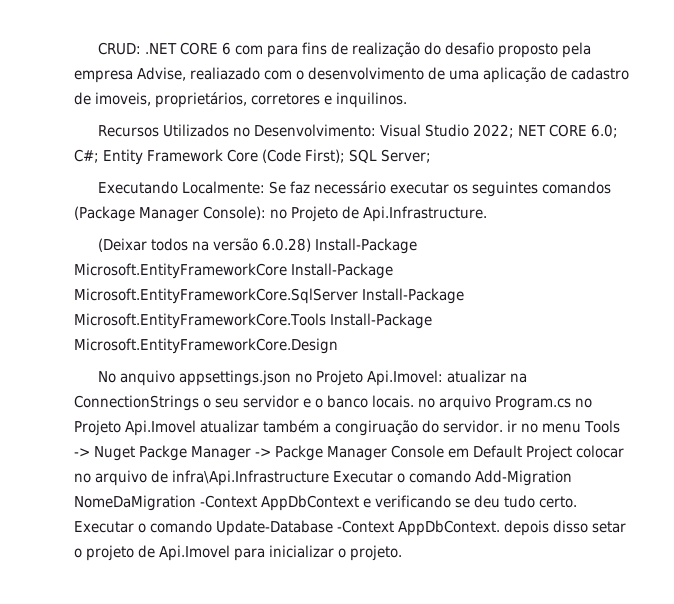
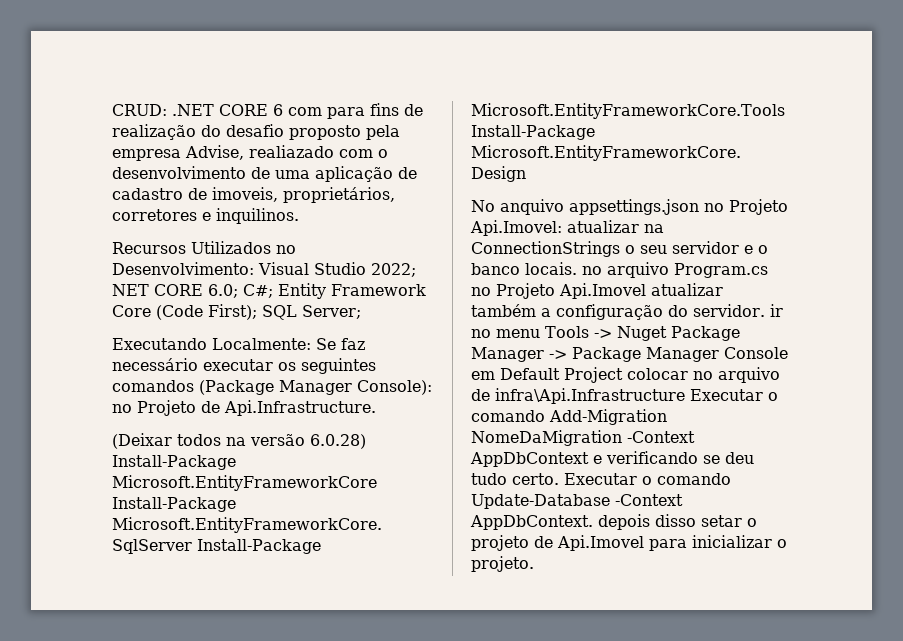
- No anquivo appsettings.json no Projeto Api.Imovel: atualizar na ConnectionStrings o seu servidor e o banco locais. no arquivo Program.cs no Projeto Api.Imovel atualizar também a congiruação do servidor. ir no menu Tools -> Nuget Packge Manager -> Packge Manager Console em Default Project colocar no arquivo de infra\Api.Infrastructure Executar o comando Add-Migration NomeDaMigration -Context AppDbContext e verificando se deu tudo certo.
+ No anquivo appsettings.json no Projeto Api.Imovel: atualizar na ConnectionStrings o seu servidor e o banco locais. no arquivo Program.cs no Projeto Api.Imovel atualizar também a configuração do servidor. ir no menu Tools -> Nuget Package Manager -> Package Manager Console em Default Project colocar no arquivo de infra\Api.Infrastructure Executar o comando Add-Migration NomeDaMigration -Context AppDbContext e verificando se deu tudo certo.

